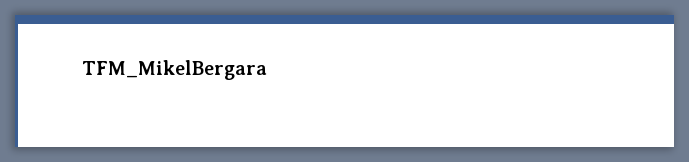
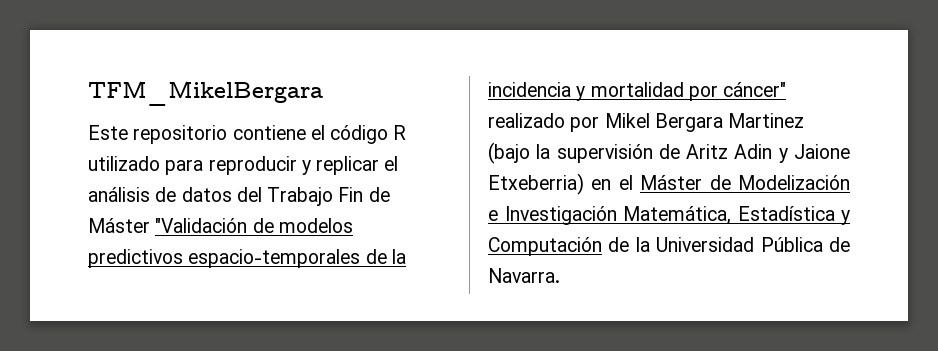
+ Este repositorio contiene el código R utilizado para reproducir y replicar el análisis de datos del Trabajo Fin de Máster "Validación de modelos predictivos espacio-temporales de la incidencia y mortalidad por cáncer" realizado por Mikel Bergara Martinez (bajo la supervisión de Aritz Adin y Jaione Etxeberria) en el Máster de Modelización e Investigación Matemática, Estadística y Computación de la Universidad Pública de Navarra.

